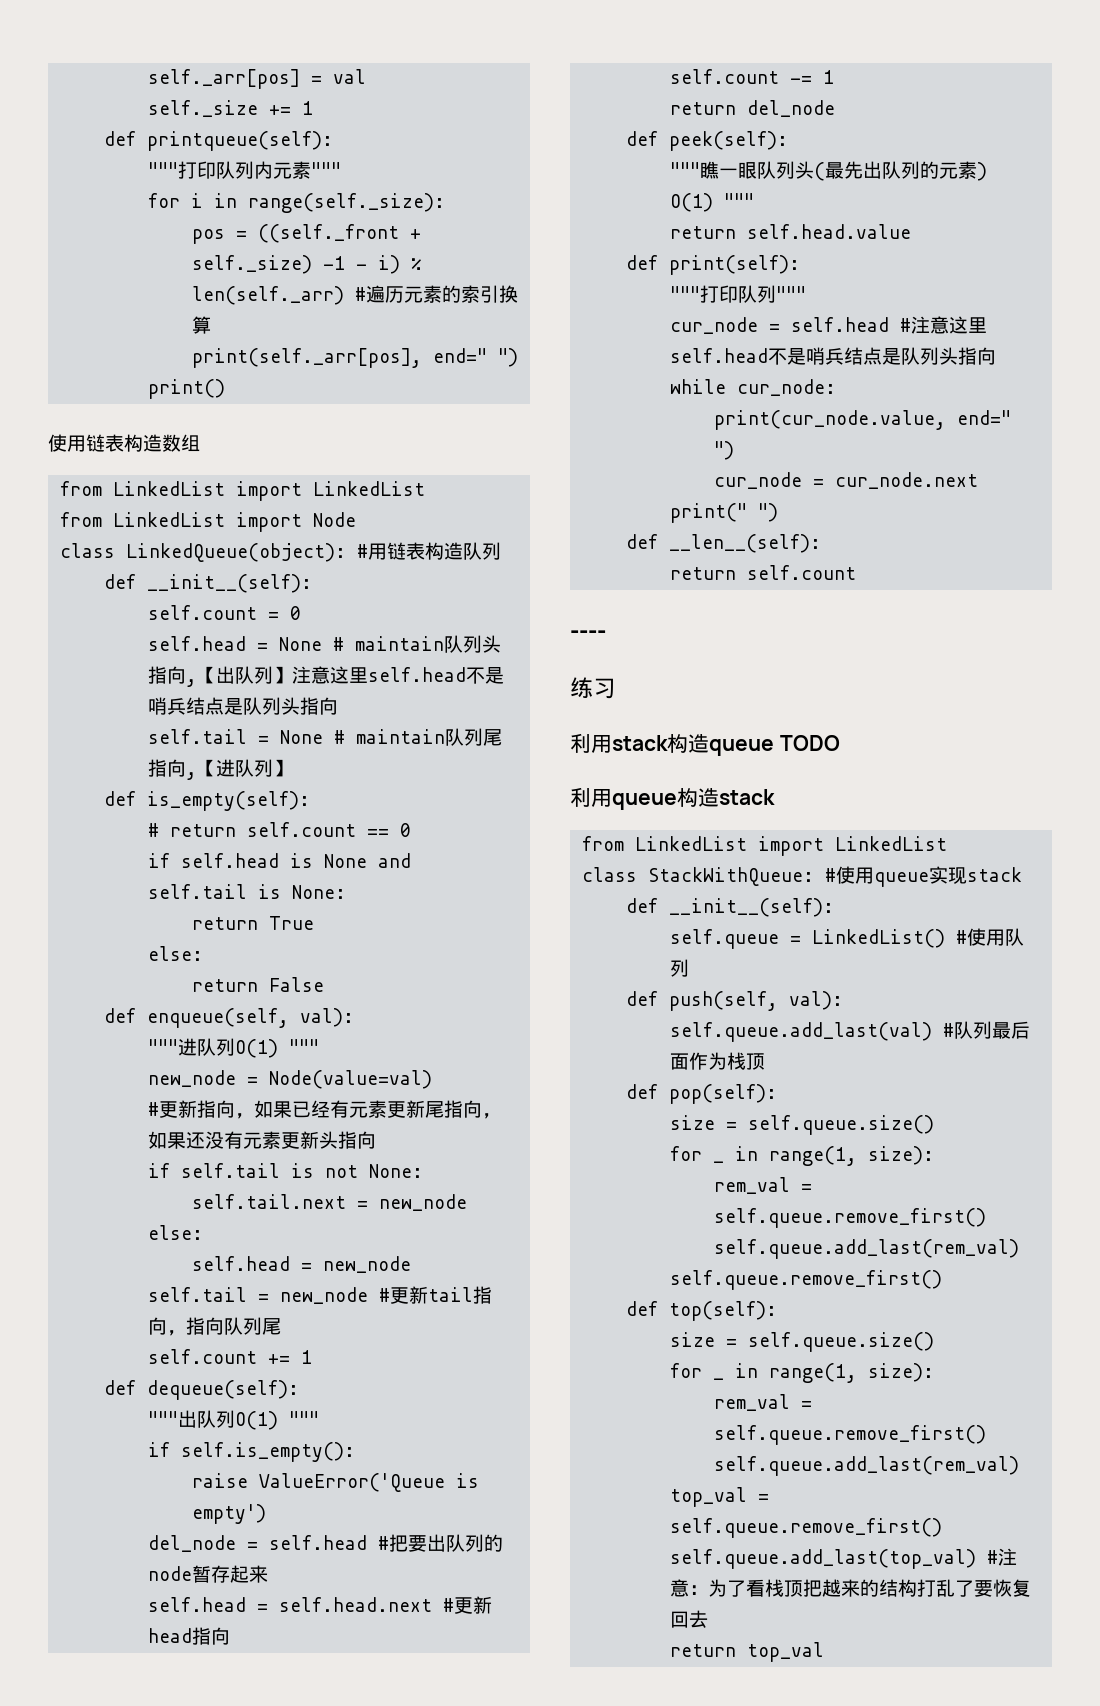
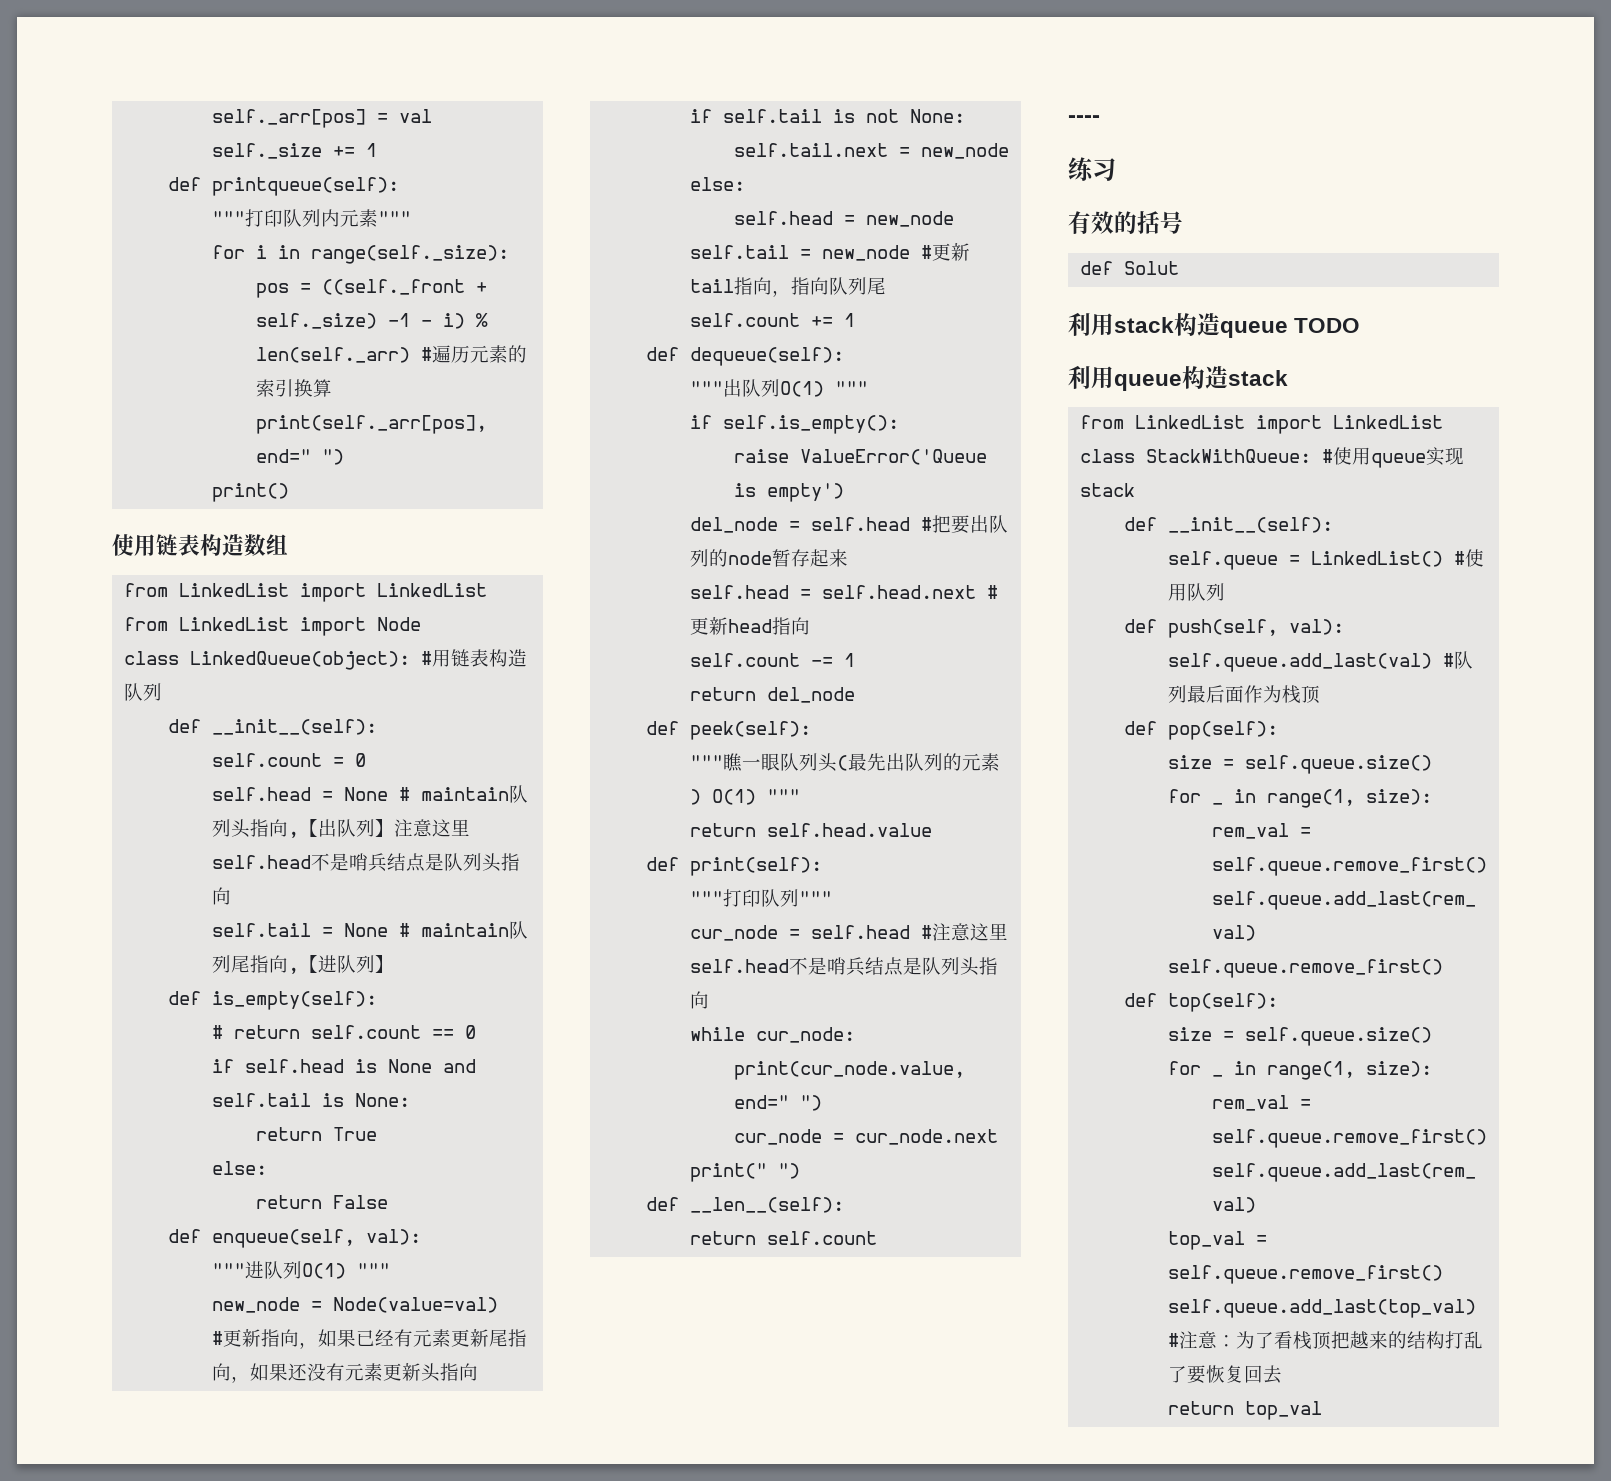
+ 有效的括号
+ def Solut

